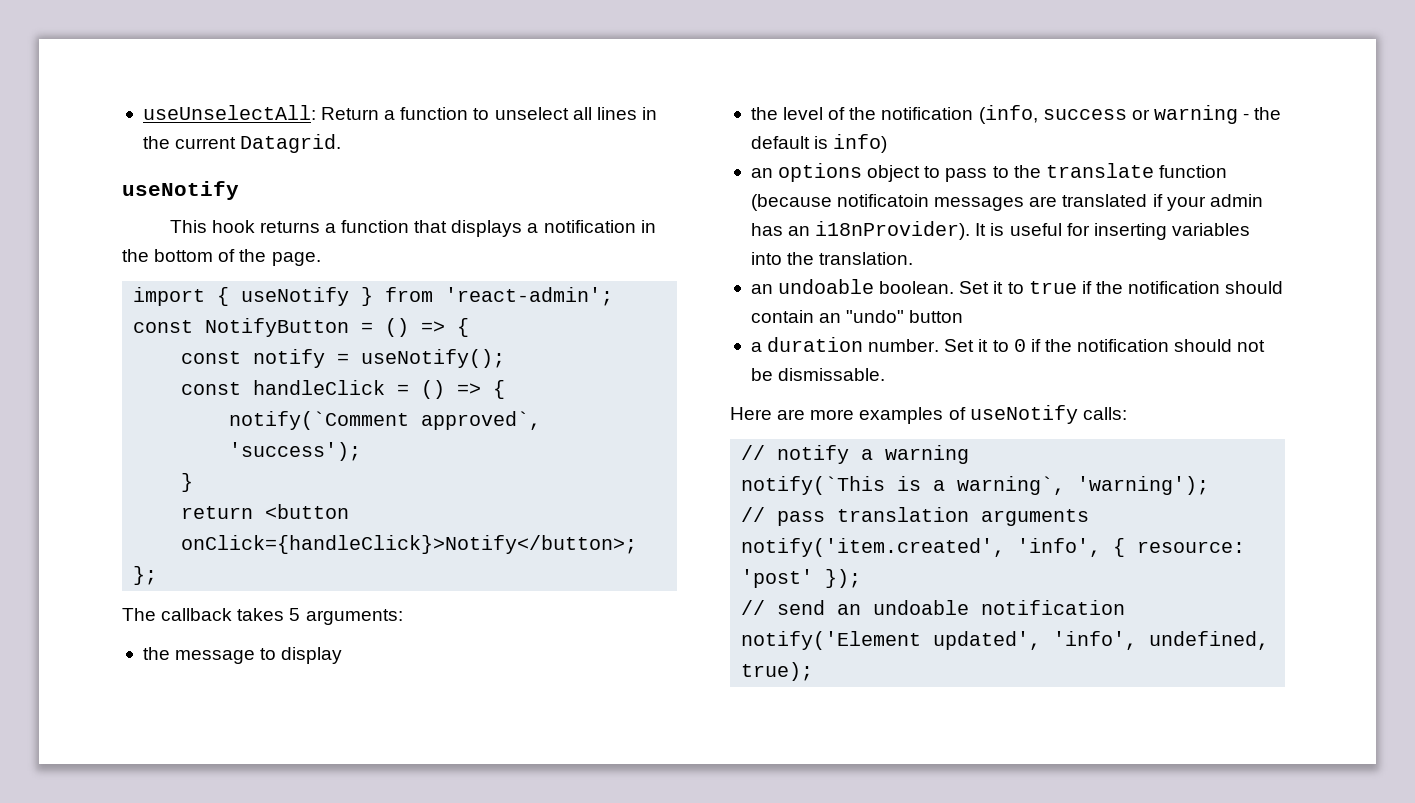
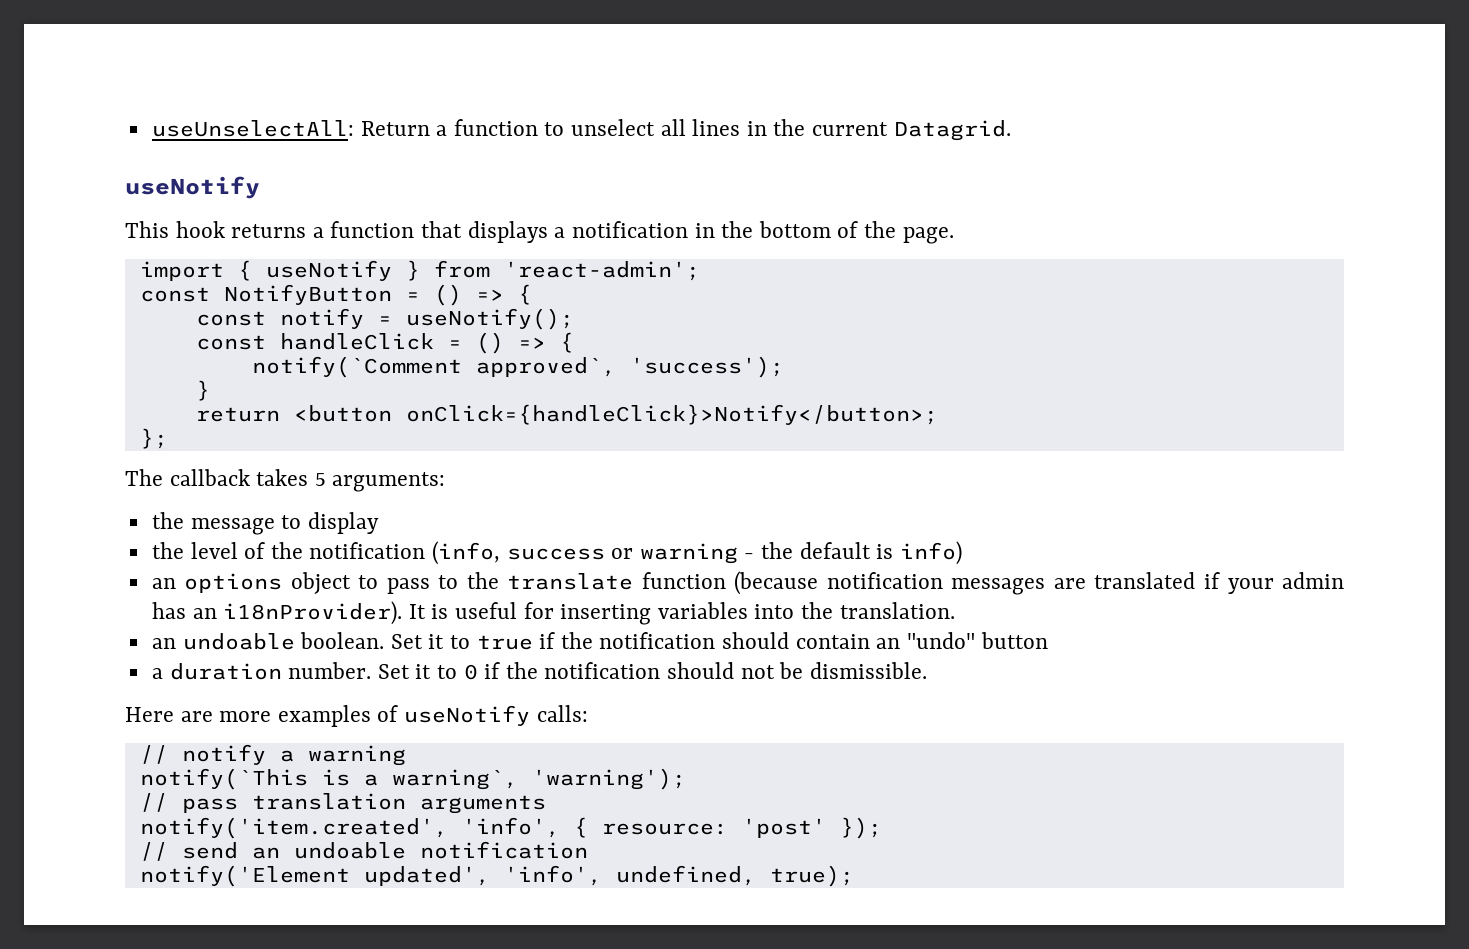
- an options object to pass to the translate function (because notificatoin messages are translated if your admin has an i18nProvider).
+ an options object to pass to the translate function (because notification messages are translated if your admin has an i18nProvider).
- Set it to 0 if the notification should not be dismissable.
+ Set it to 0 if the notification should not be dismissible.

